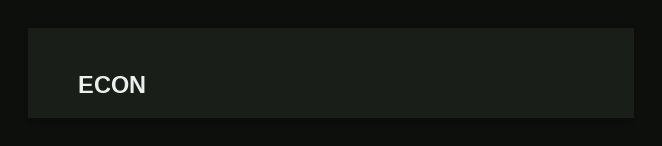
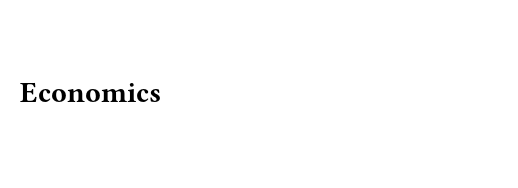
- ECON
+ Economics

